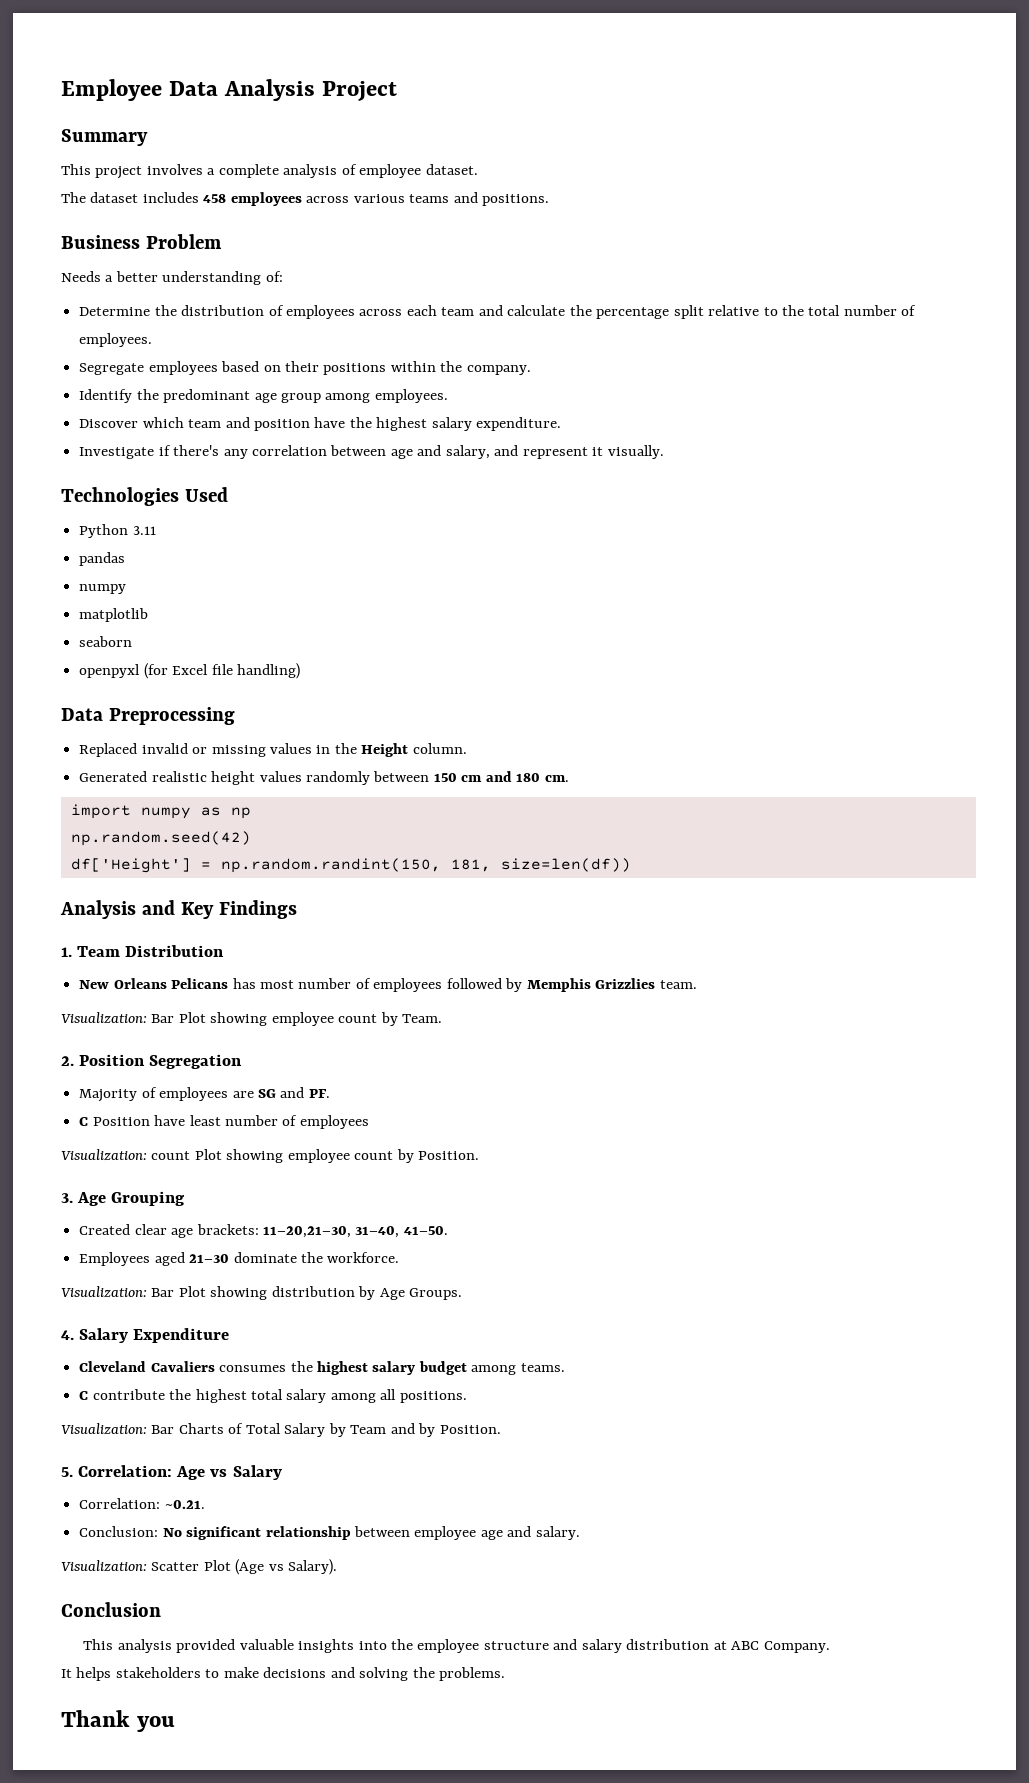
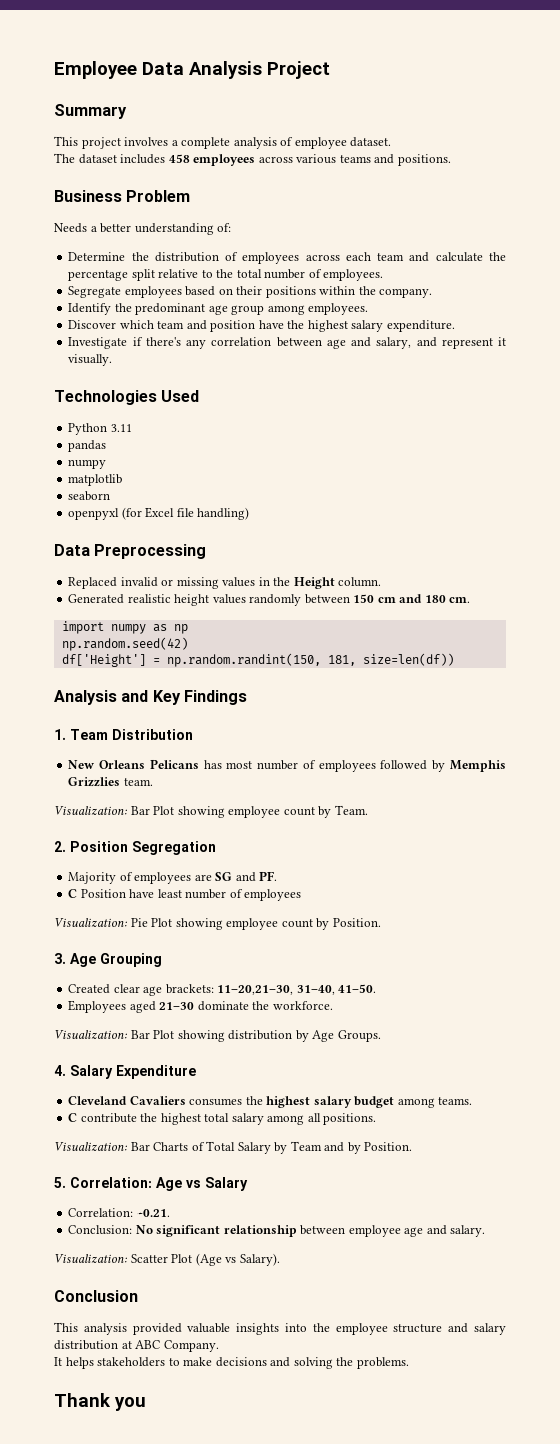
- Visualization: count Plot showing employee count by Position.
+ Visualization: Pie Plot showing employee count by Position.

